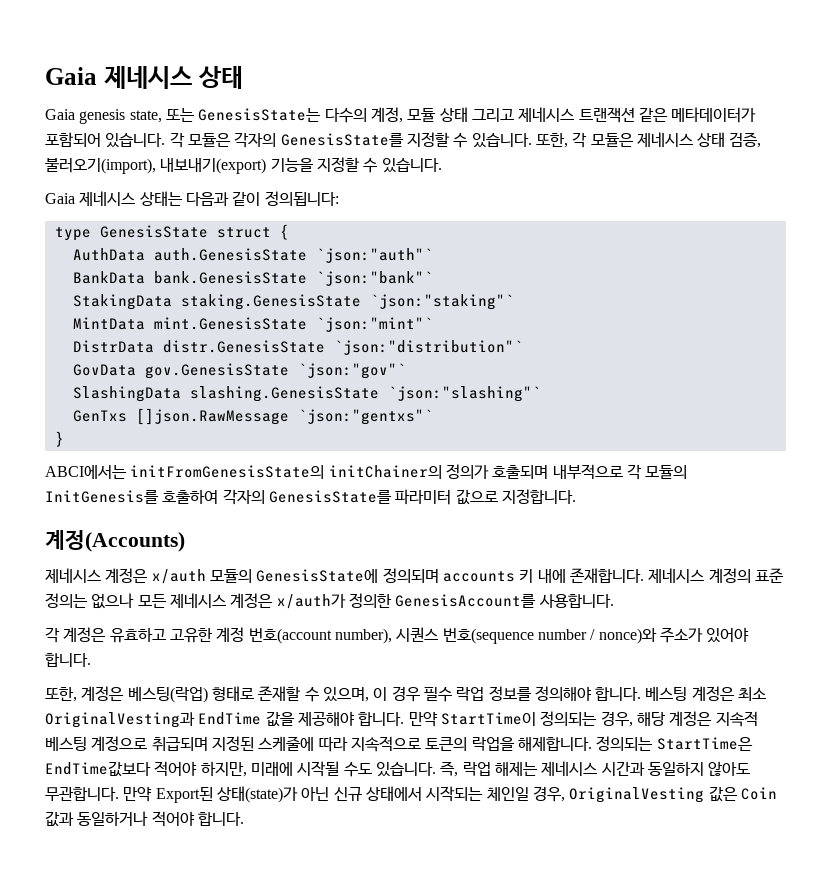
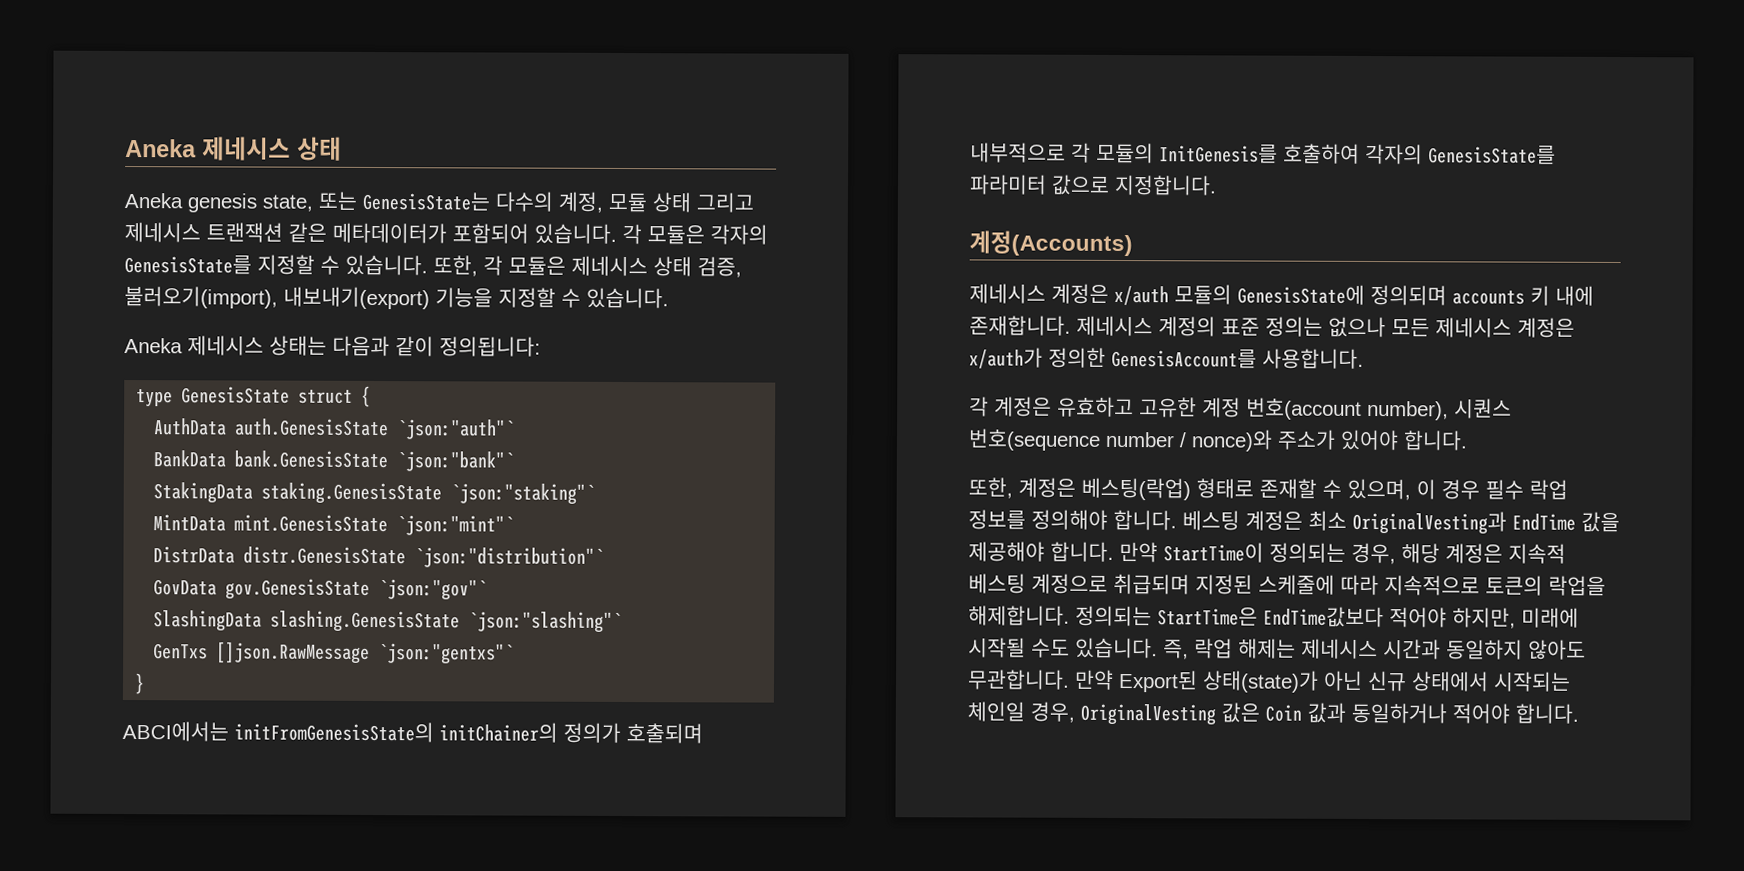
- Gaia 제네시스 상태
+ Aneka 제네시스 상태
- Gaia genesis state, 또는 GenesisState는 다수의 계정, 모듈 상태 그리고 제네시스 트랜잭션 같은 메타데이터가 포함되어 있습니다.
+ Aneka genesis state, 또는 GenesisState는 다수의 계정, 모듈 상태 그리고 제네시스 트랜잭션 같은 메타데이터가 포함되어 있습니다.
- Gaia 제네시스 상태는 다음과 같이 정의됩니다:
+ Aneka 제네시스 상태는 다음과 같이 정의됩니다:

